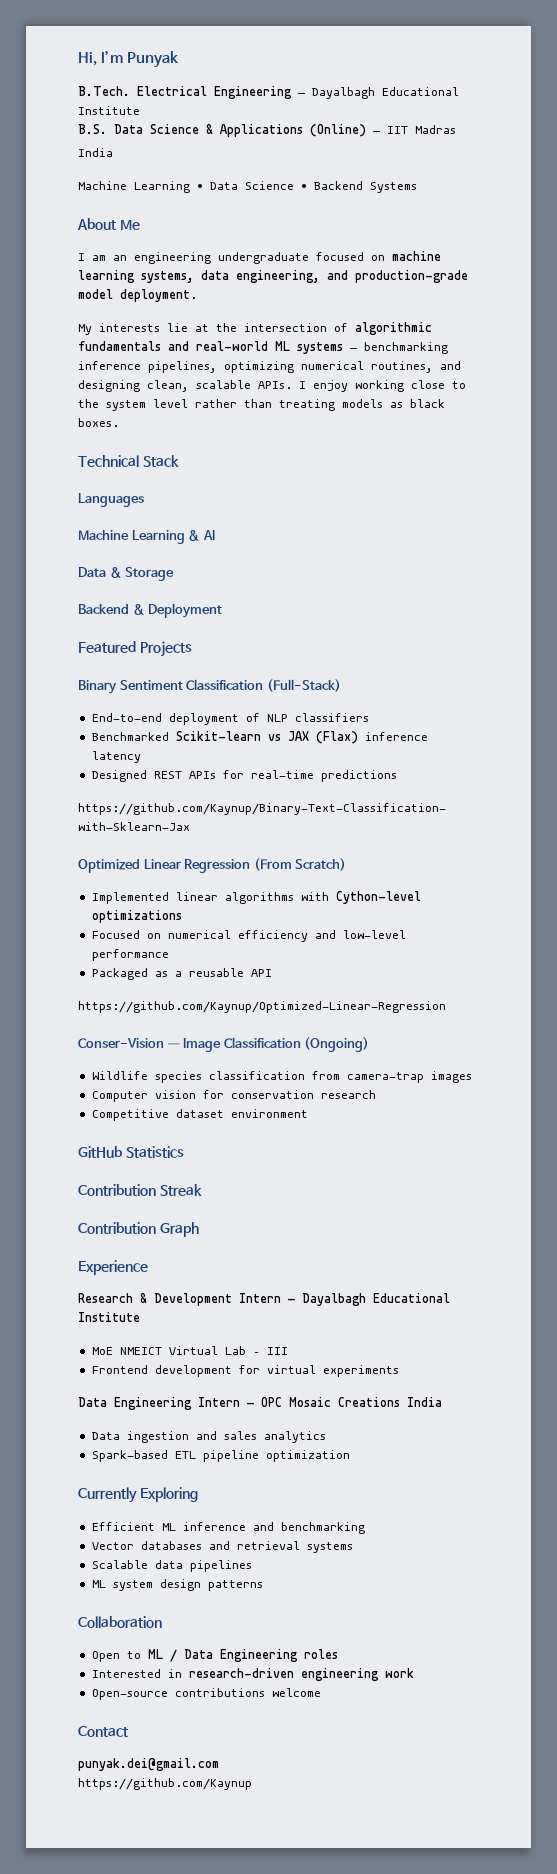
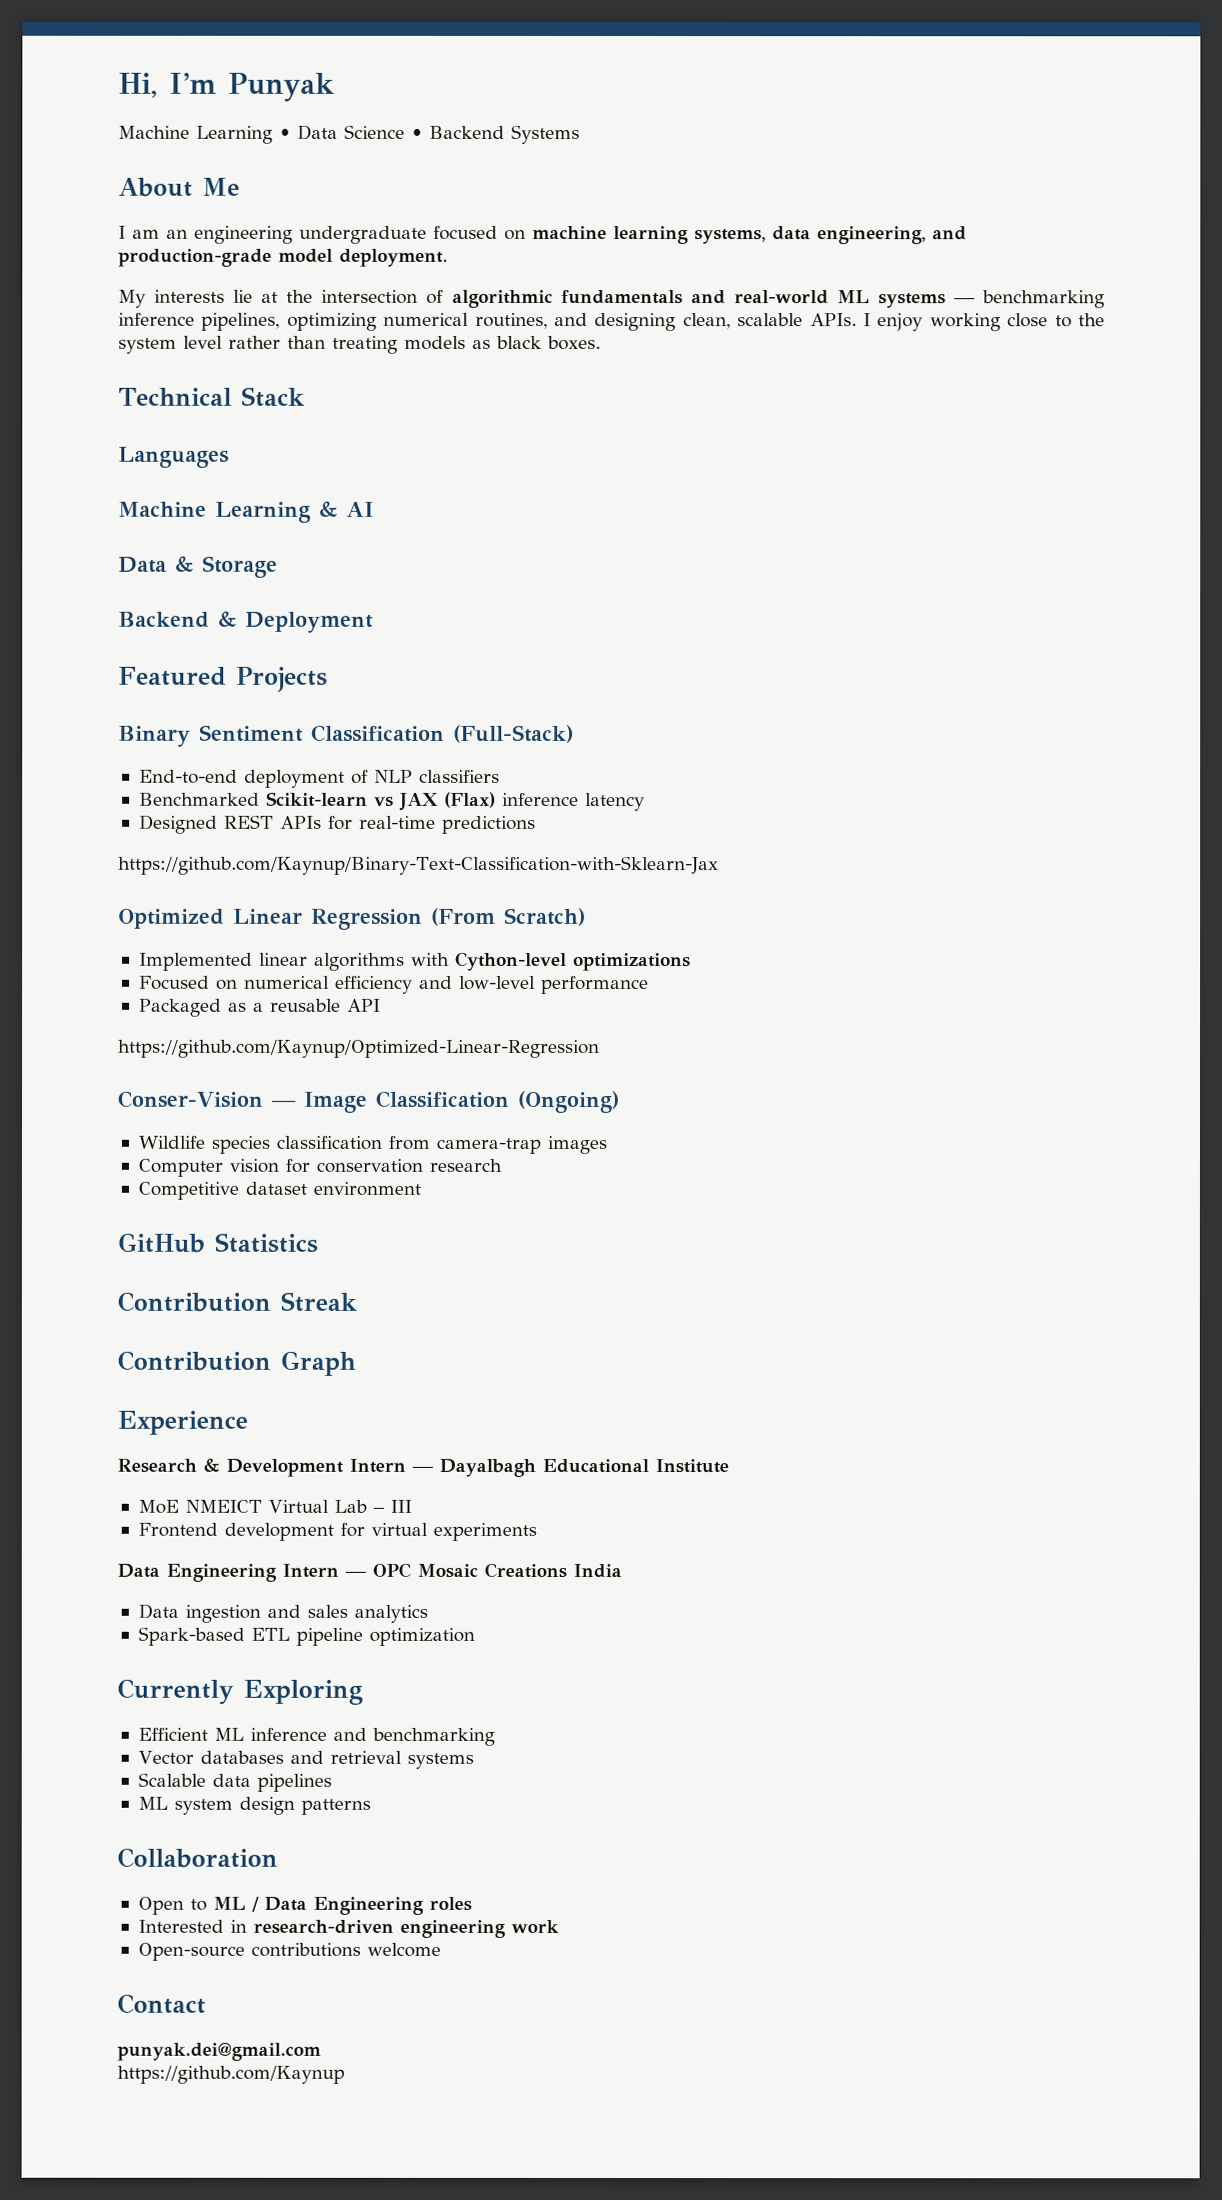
- B.Tech. Electrical Engineering — Dayalbagh Educational Institute
- B.S. Data Science & Applications (Online) — IIT Madras
- India

